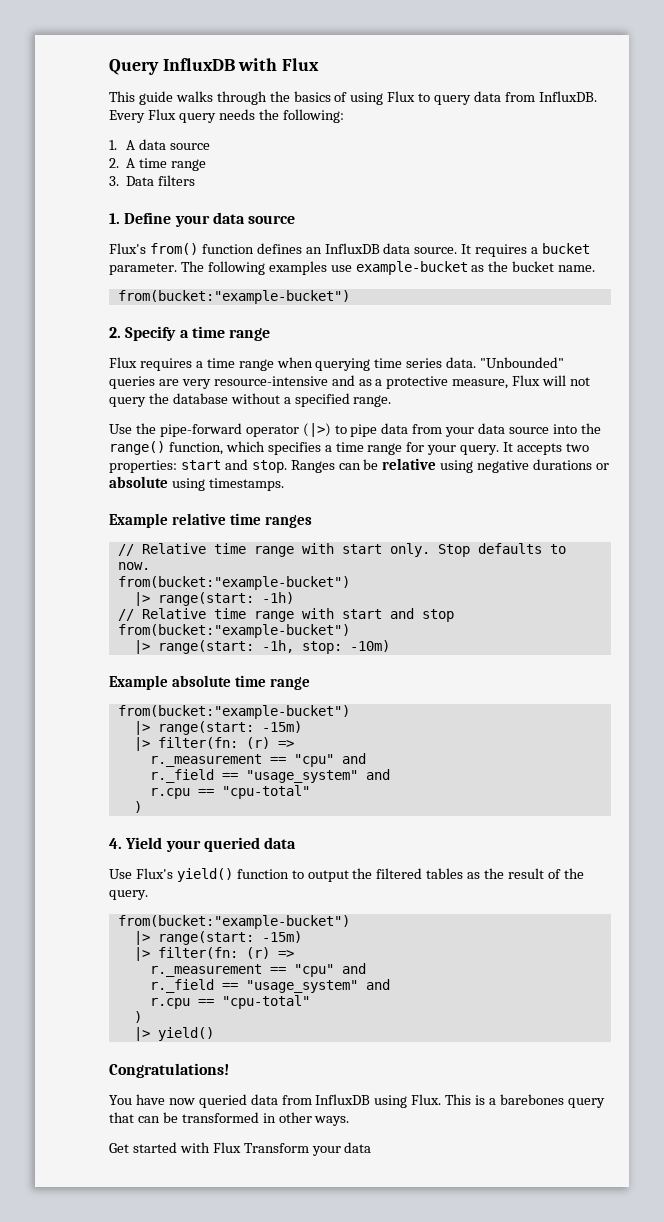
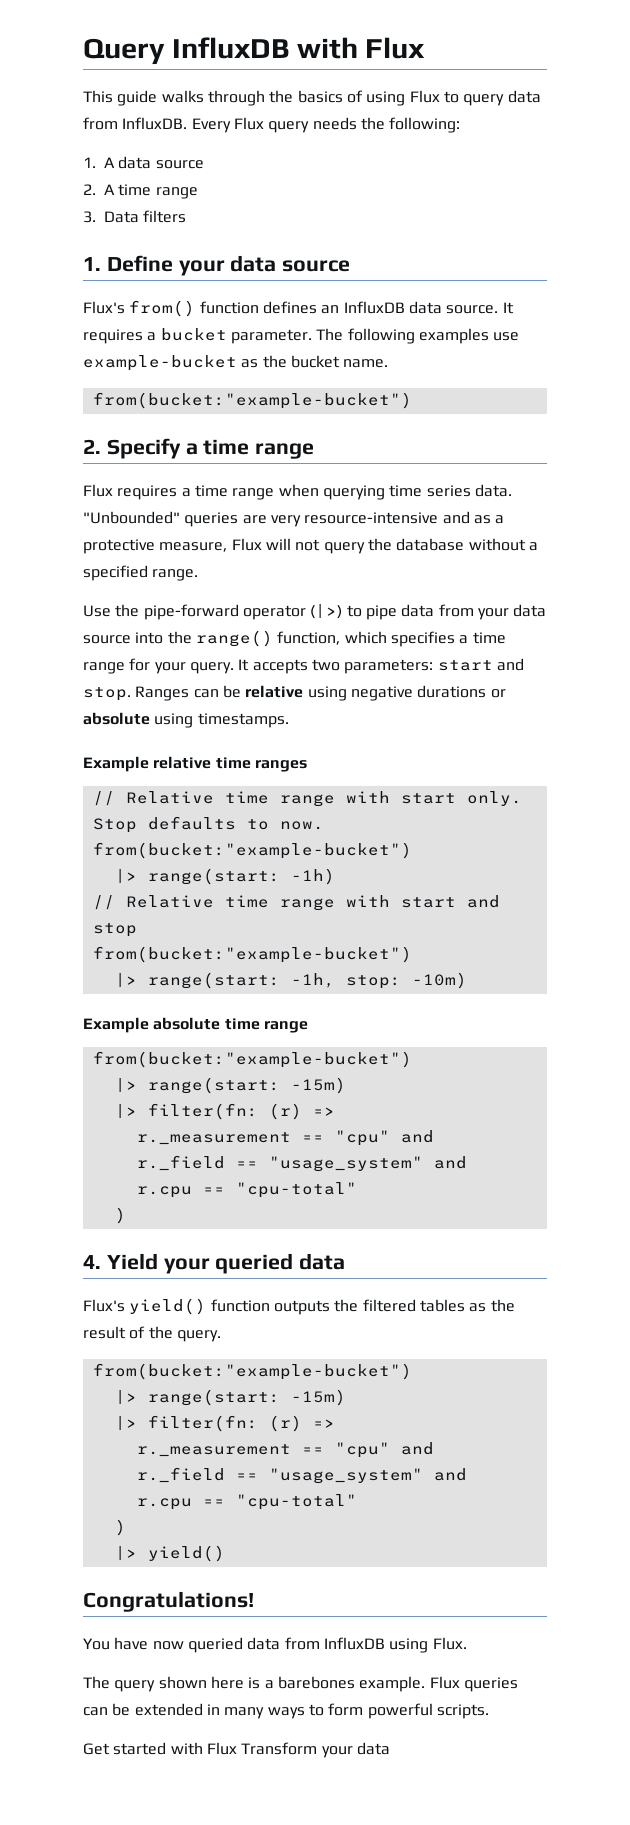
- It accepts two properties: start and stop.
+ It accepts two parameters: start and stop.
- Use Flux's yield() function to output the filtered tables as the result of the query.
+ Flux's yield() function outputs the filtered tables as the result of the query.
- You have now queried data from InfluxDB using Flux. This is a barebones query that can be transformed in other ways.
+ You have now queried data from InfluxDB using Flux.
+ The query shown here is a barebones example. Flux queries can be extended in many ways to form powerful scripts.

